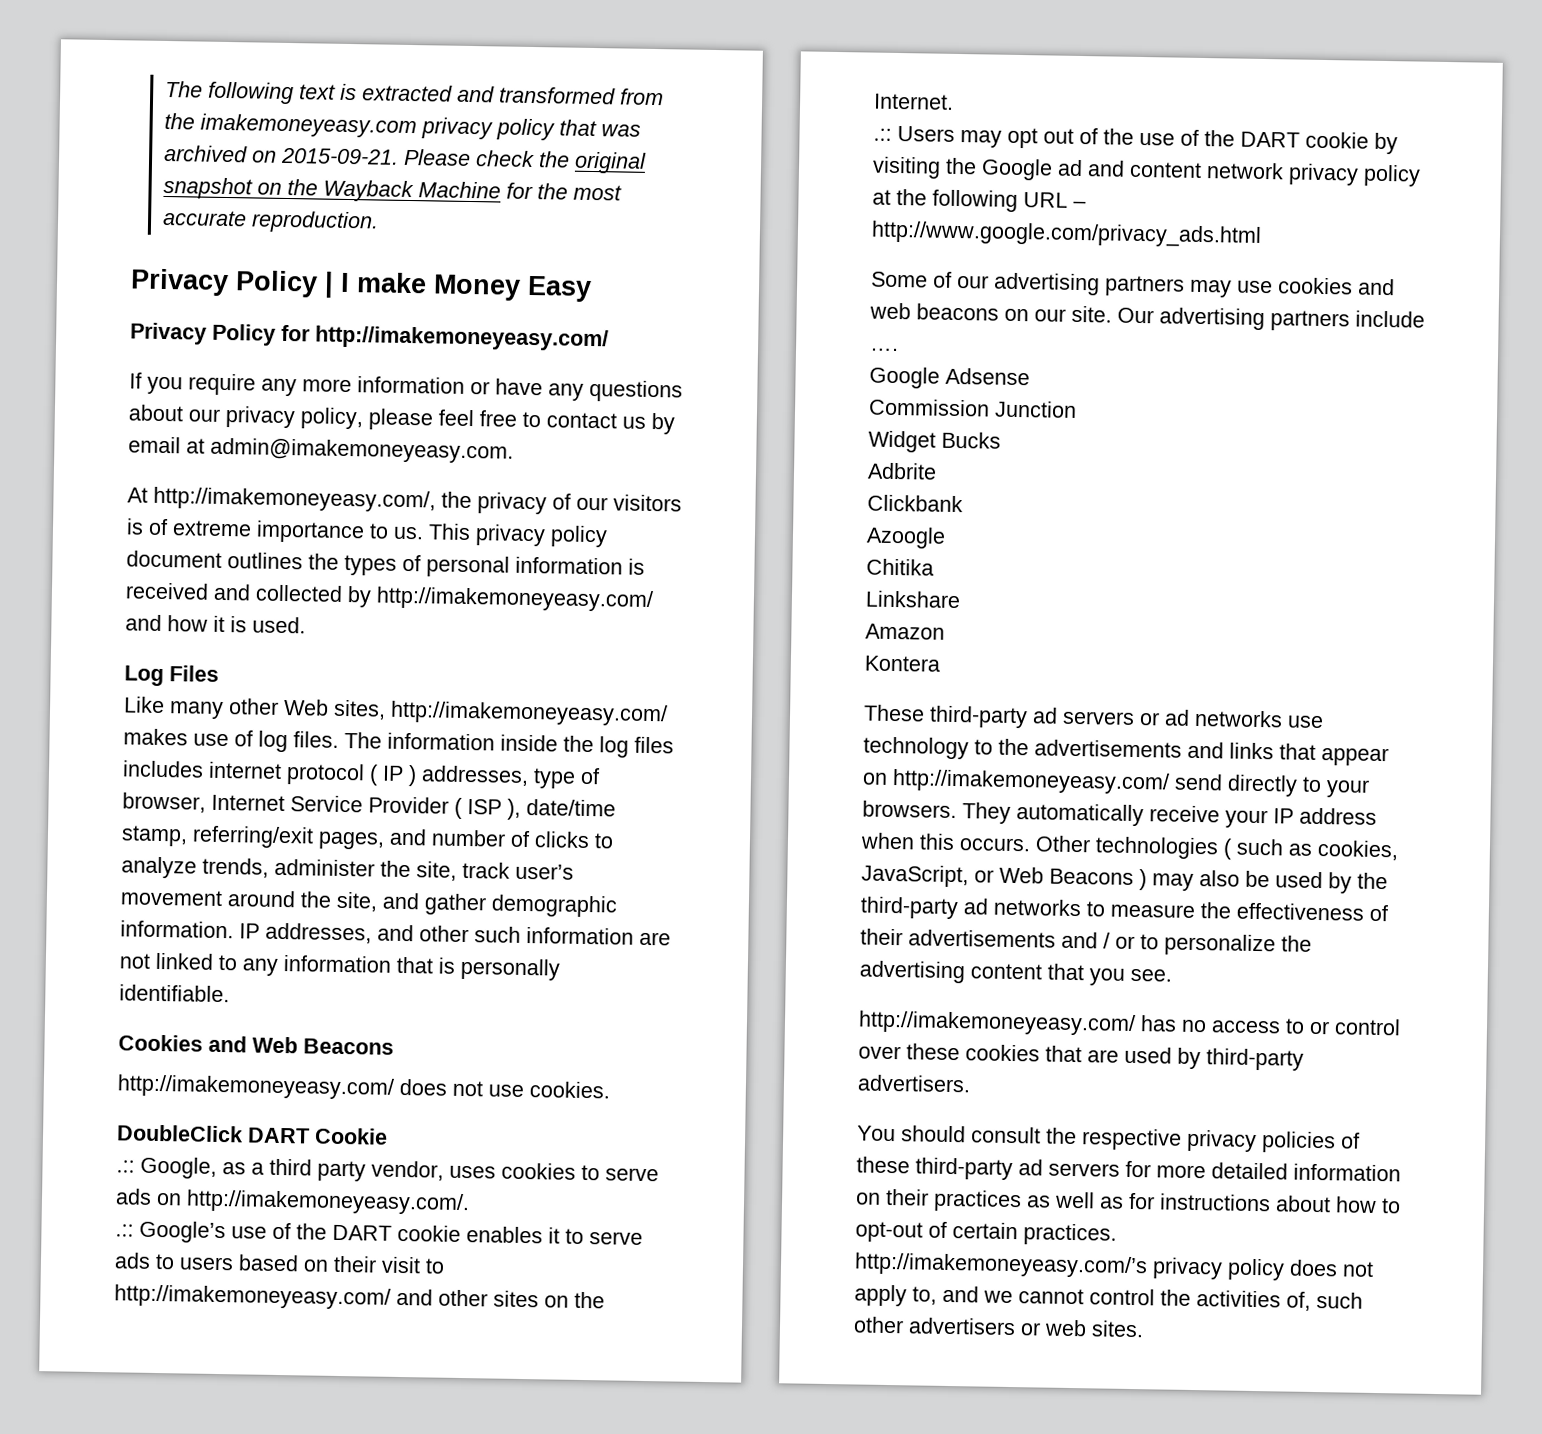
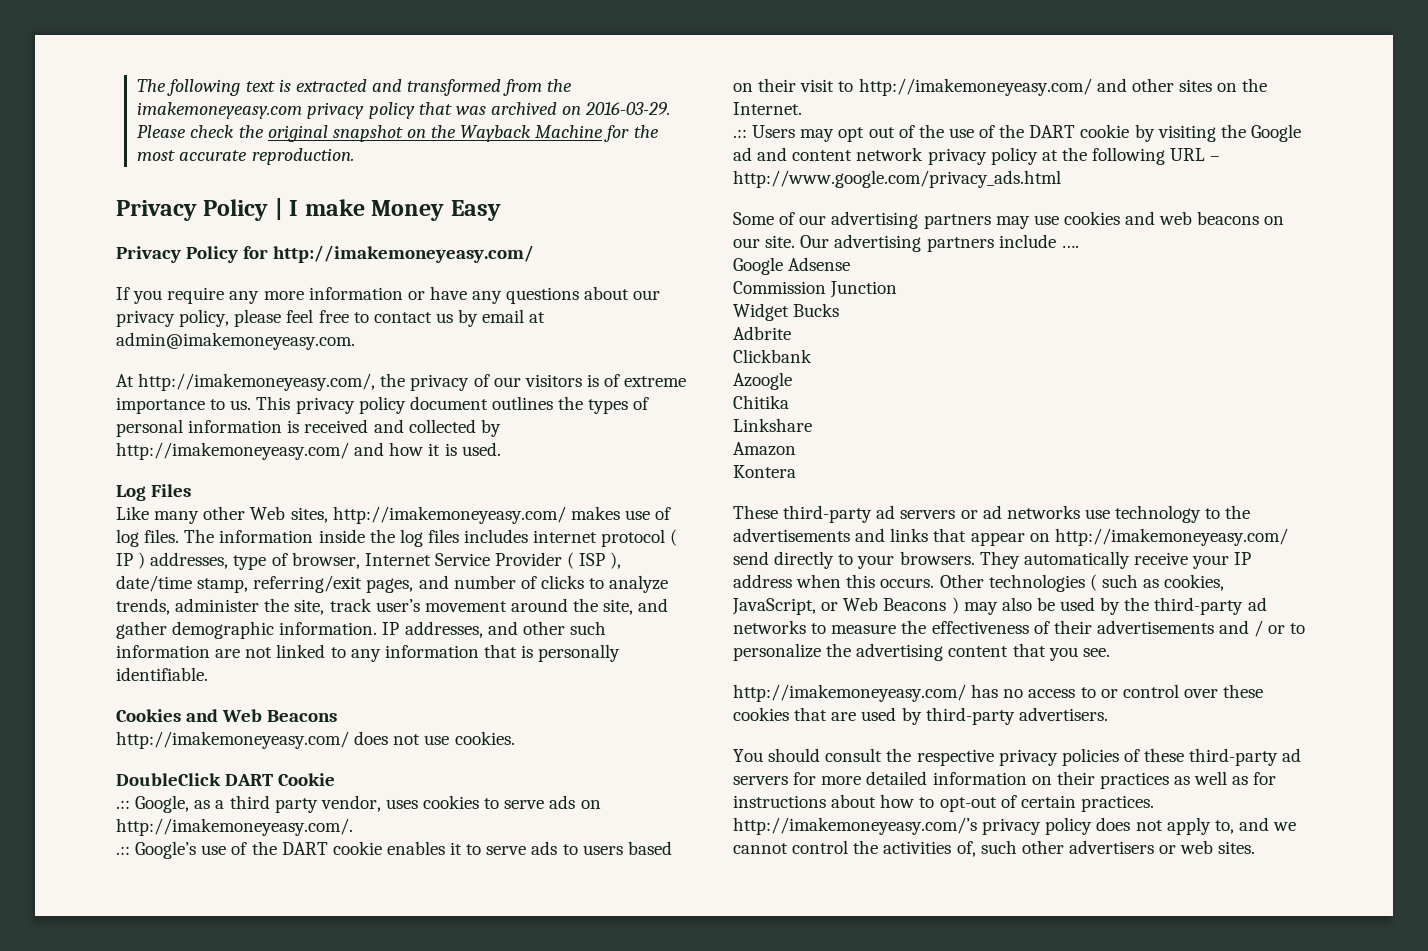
- The following text is extracted and transformed from the imakemoneyeasy.com privacy policy that was archived on 2015-09-21.
+ The following text is extracted and transformed from the imakemoneyeasy.com privacy policy that was archived on 2016-03-29.

